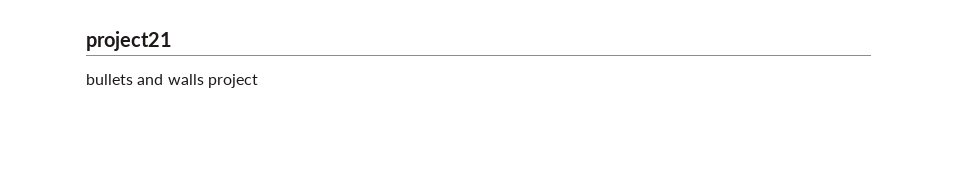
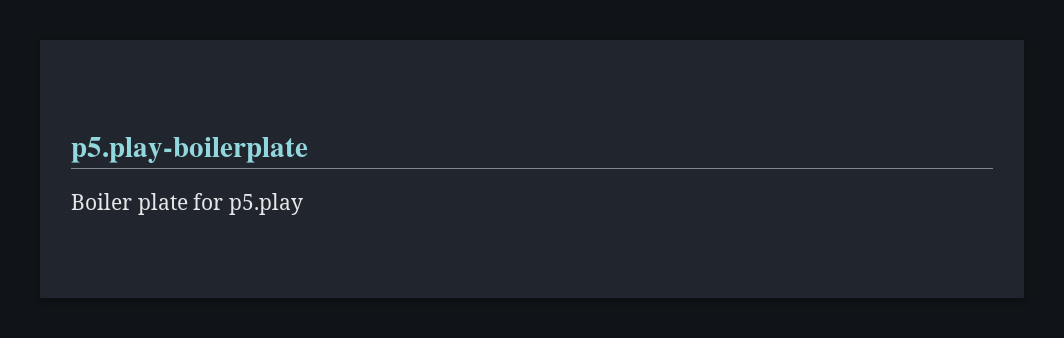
- project21
- bullets and walls project
+ p5.play-boilerplate
+ Boiler plate for p5.play

